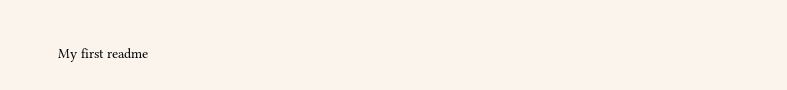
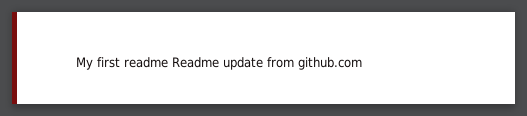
- My first readme
+ My first readme Readme update from github.com

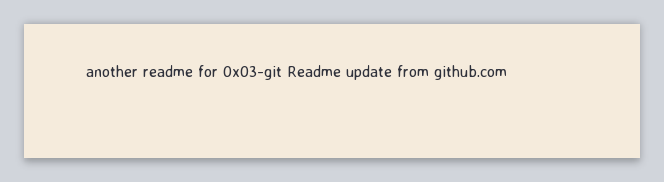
- My first readme Readme update from github.com
+ another readme for 0x03-git Readme update from github.com

